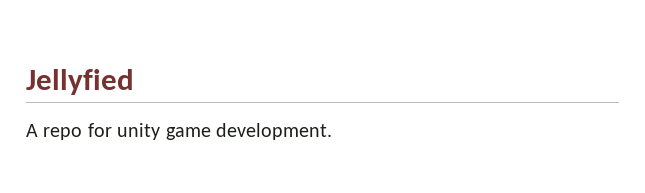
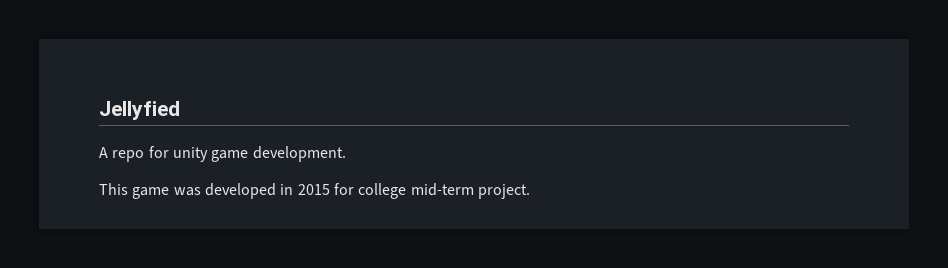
+ This game was developed in 2015 for college mid-term project.

